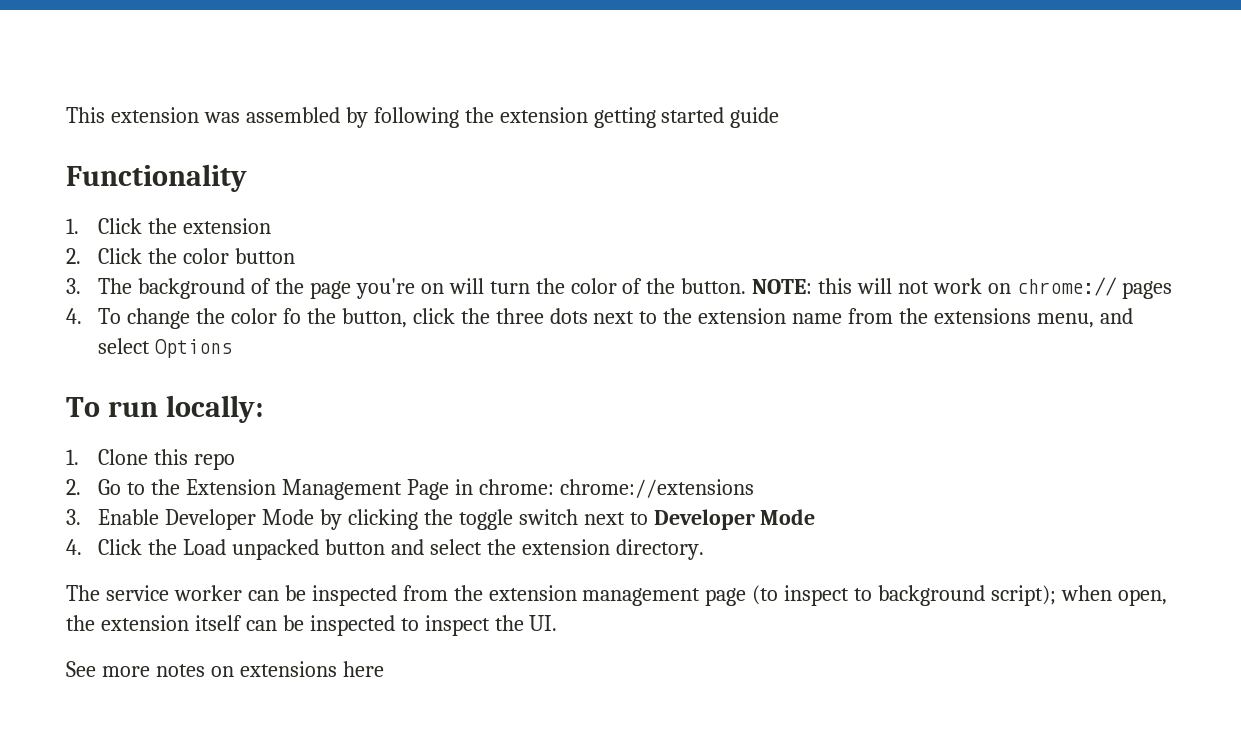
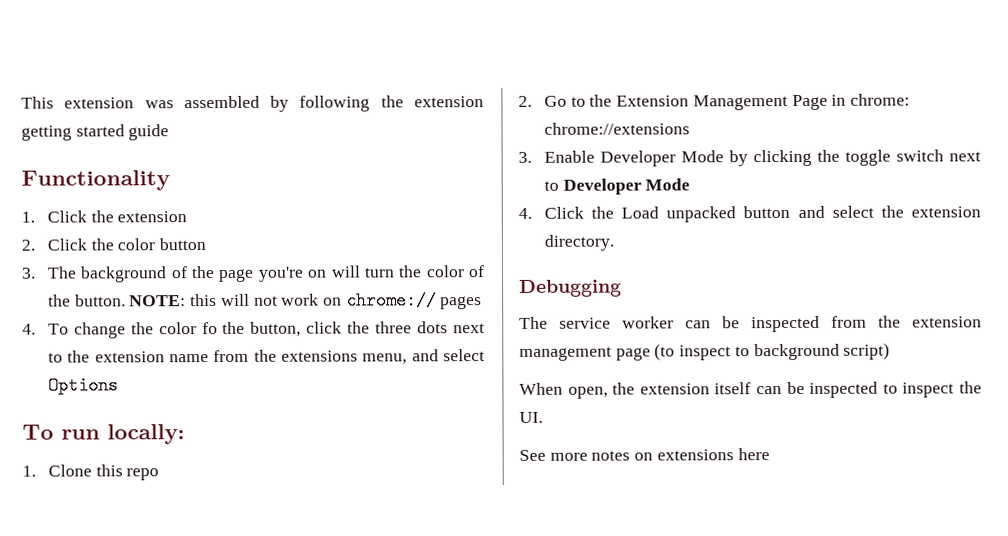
+ Debugging
- The service worker can be inspected from the extension management page (to inspect to background script); when open, the extension itself can be inspected to inspect the UI.
+ The service worker can be inspected from the extension management page (to inspect to background script)
+ When open, the extension itself can be inspected to inspect the UI.

